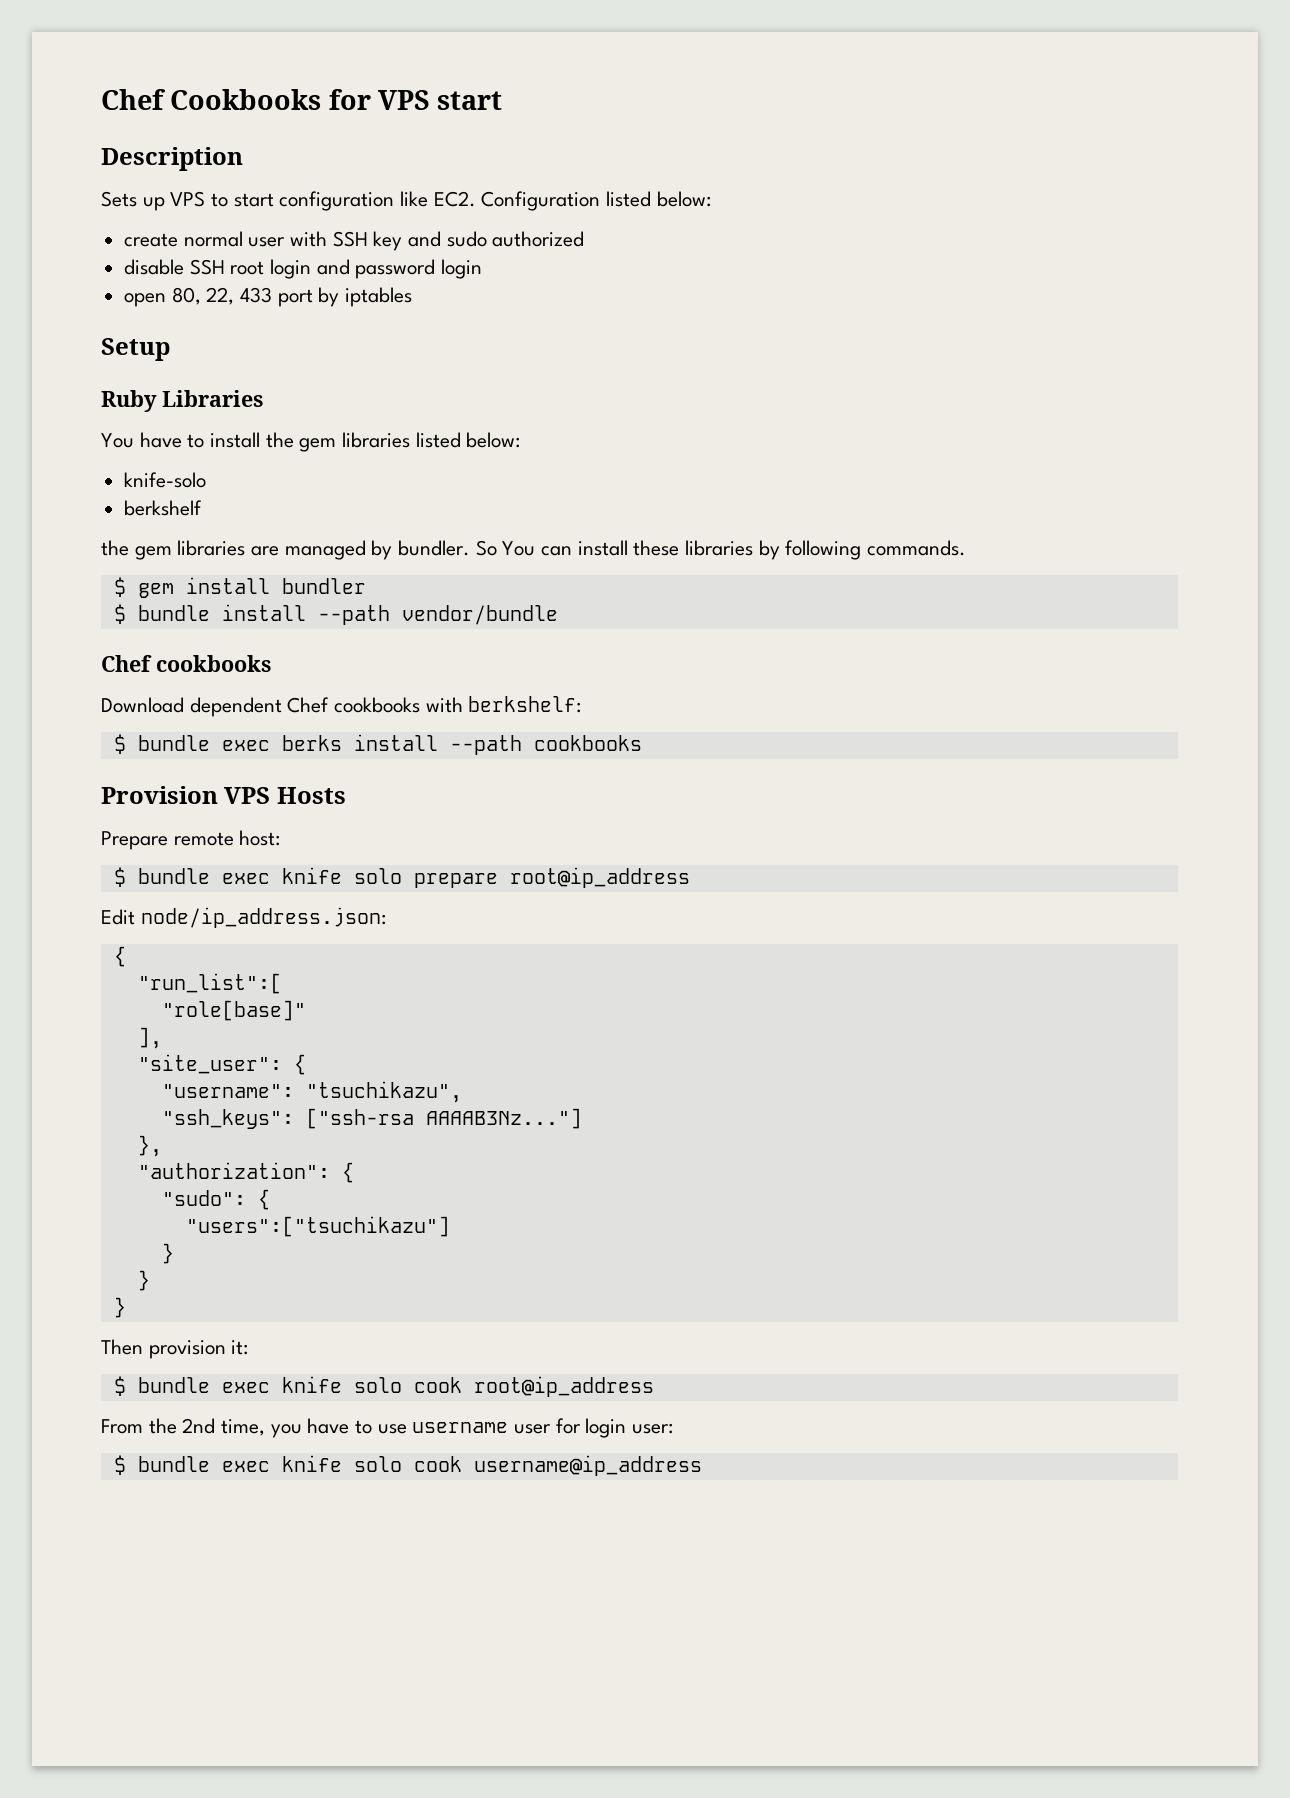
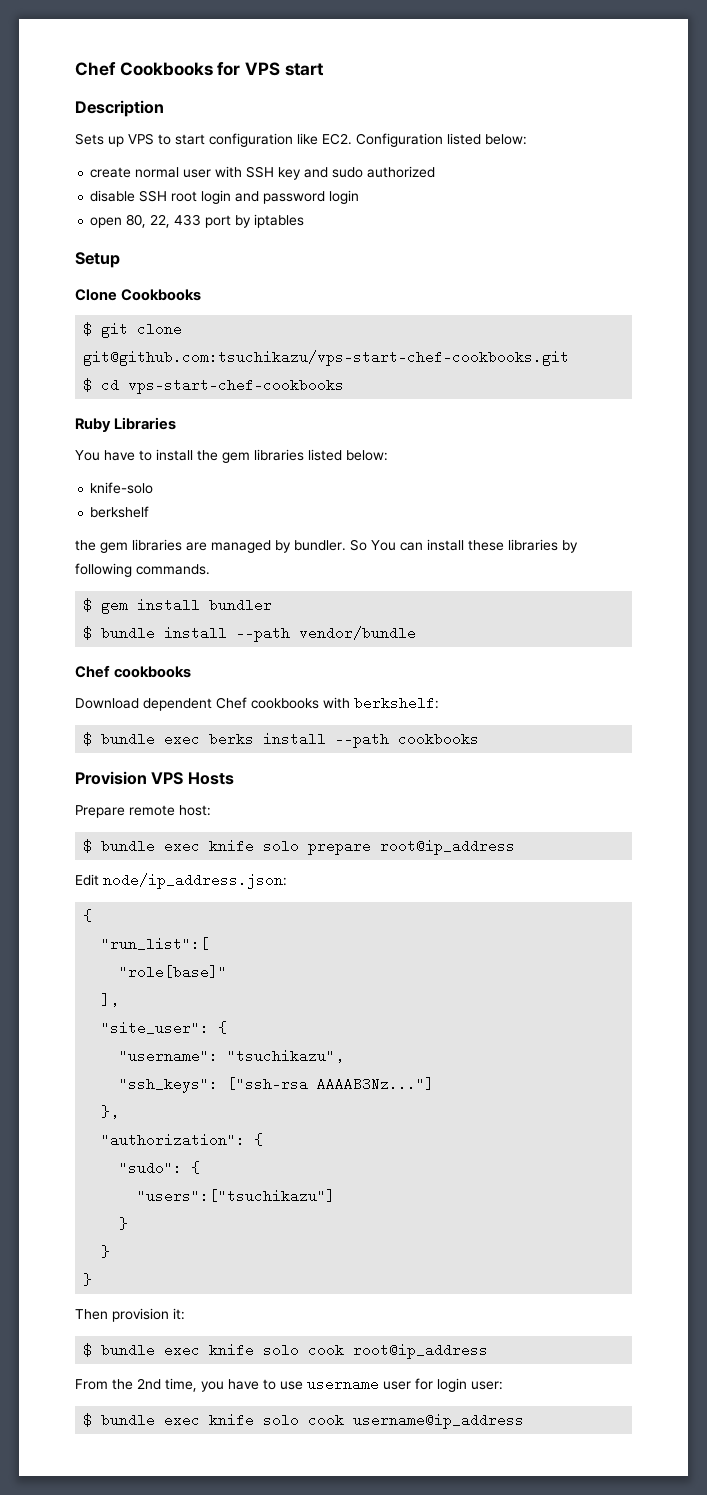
+ Clone Cookbooks
+ $ git clone git@github.com:tsuchikazu/vps-start-chef-cookbooks.git
+ $ cd vps-start-chef-cookbooks

